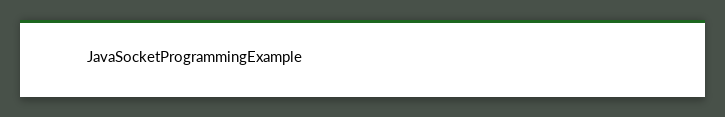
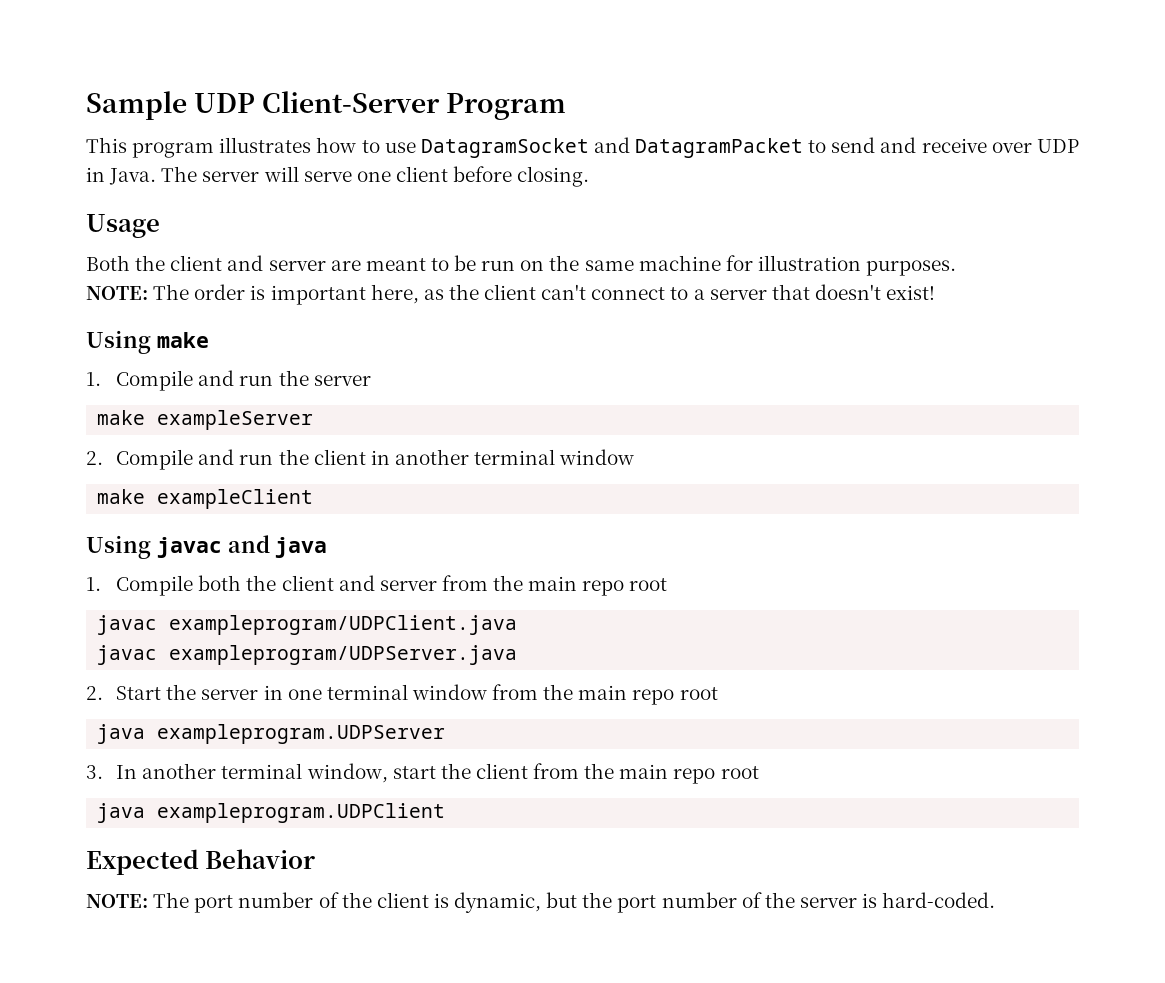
- JavaSocketProgrammingExample
+ Sample UDP Client-Server Program
+ This program illustrates how to use DatagramSocket and DatagramPacket to send and receive over UDP in Java. The server will serve one client before closing.
+ Usage
+ Both the client and server are meant to be run on the same machine for illustration purposes.
+ NOTE: The order is important here, as the client can't connect to a server that doesn't exist!
+ Using make
+ 1. Compile and run the server
+ make exampleServer
+ 2. Compile and run the client in another terminal window
+ make exampleClient
+ Using javac and java
+ 1. Compile both the client and server from the main repo root
+ javac exampleprogram/UDPClient.java
+ javac exampleprogram/UDPServer.java
+ 2. Start the server in one terminal window from the main repo root
+ java exampleprogram.UDPServer
+ 3. In another terminal window, start the client from the main repo root
+ java exampleprogram.UDPClient
+ Expected Behavior
+ NOTE: The port number of the client is dynamic, but the port number of the server is hard-coded.

